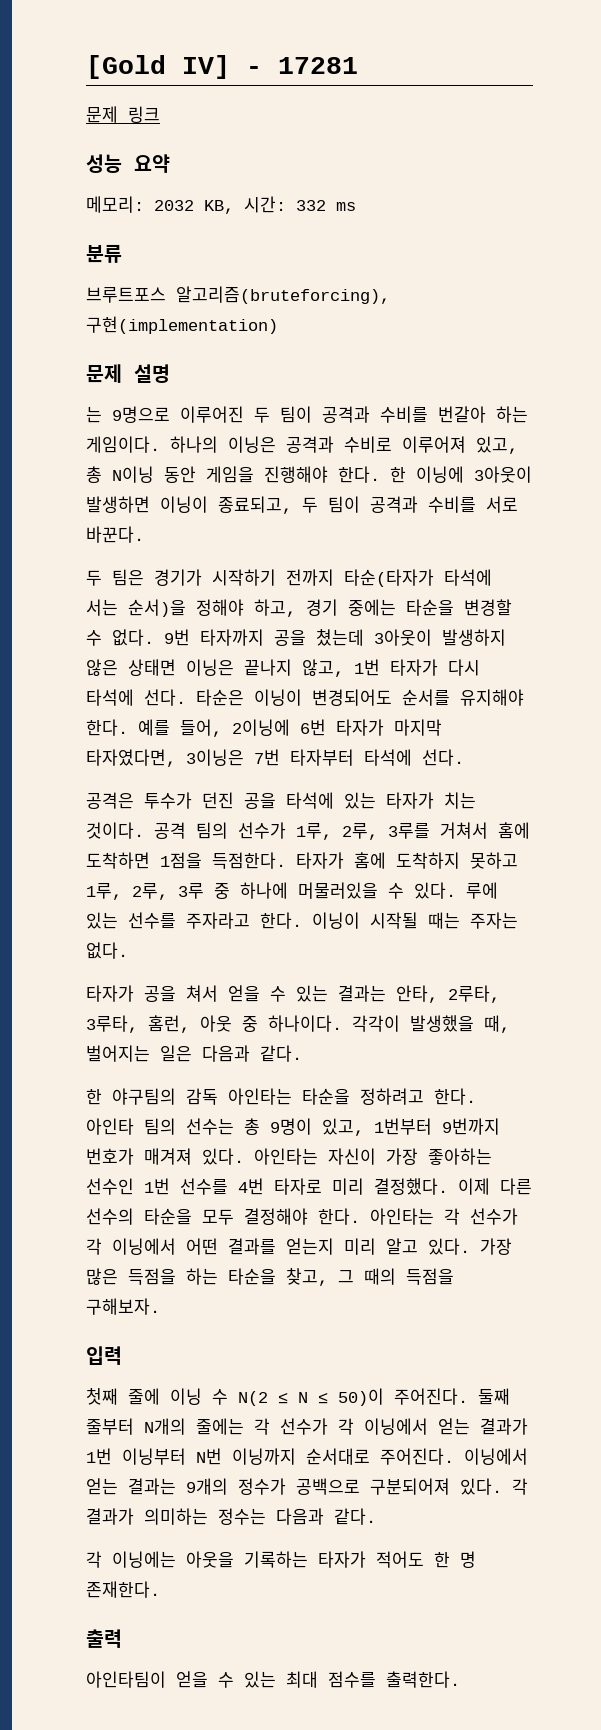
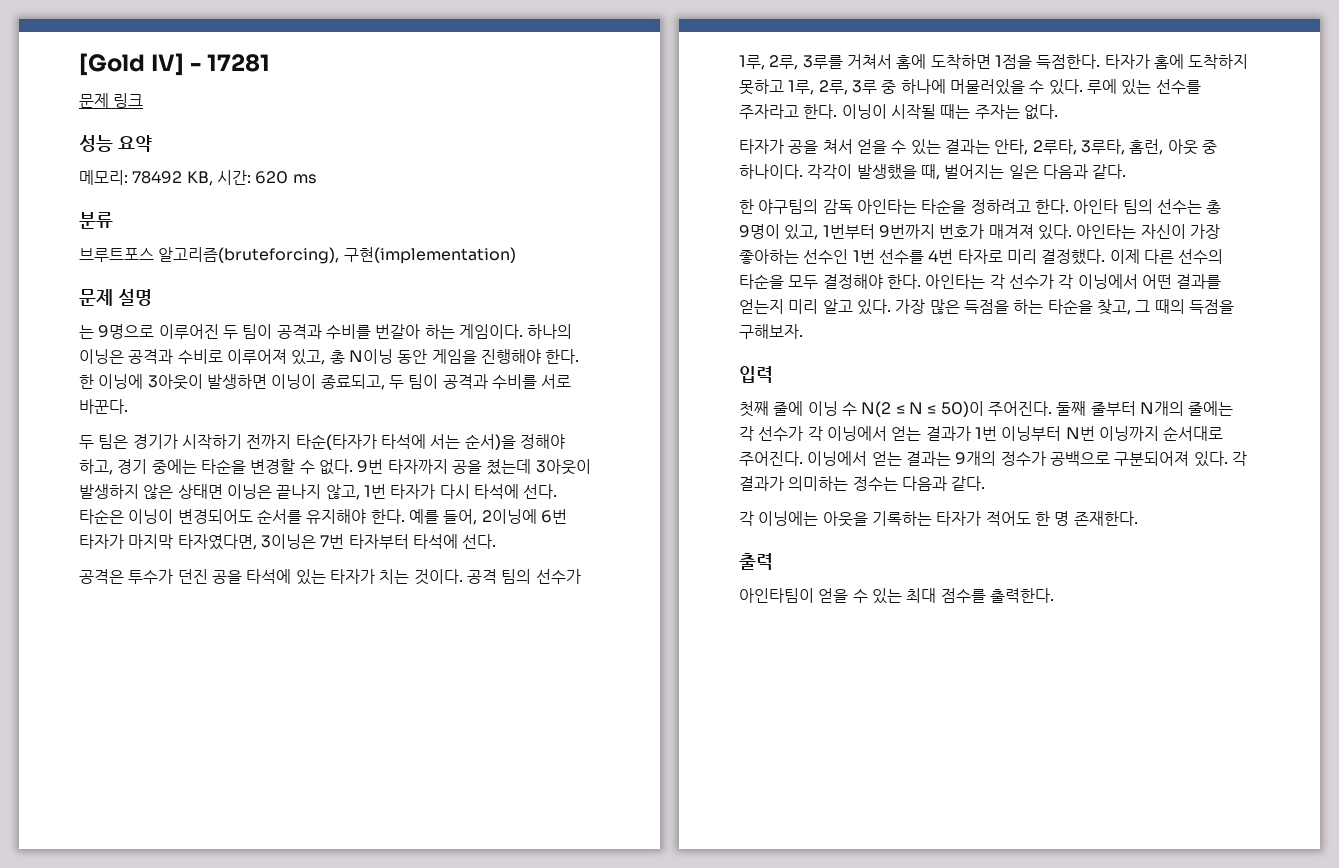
- 메모리: 2032 KB, 시간: 332 ms
+ 메모리: 78492 KB, 시간: 620 ms

